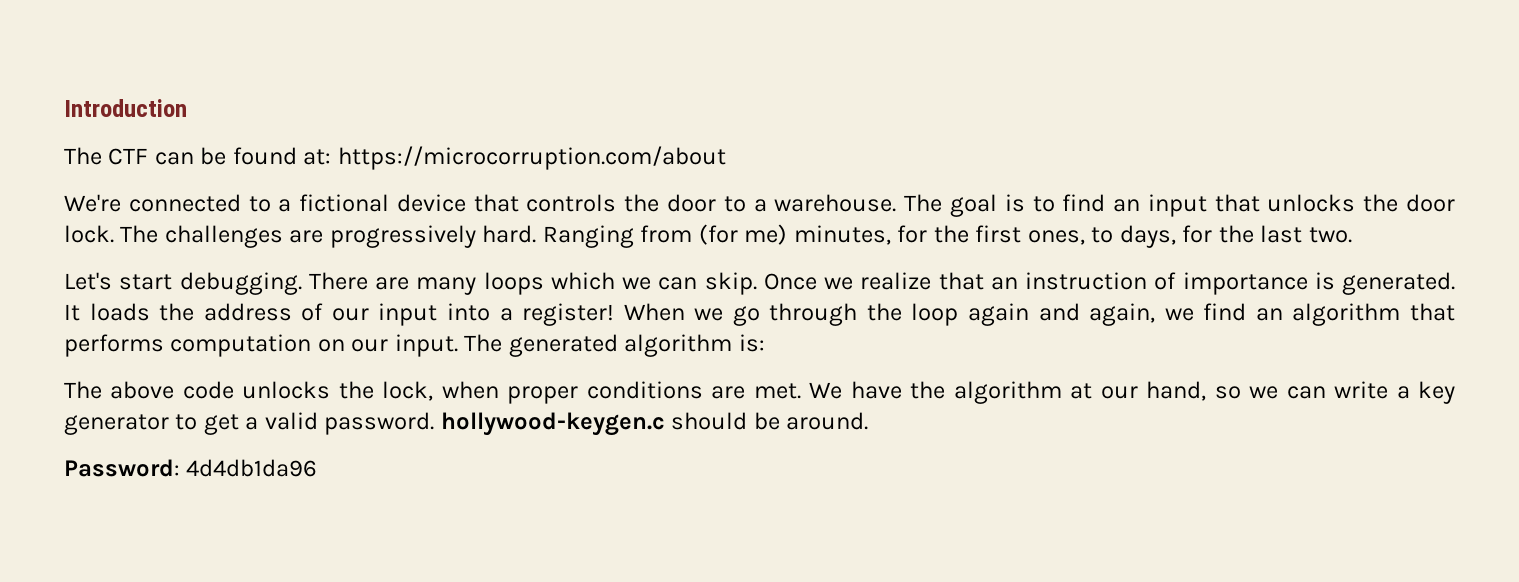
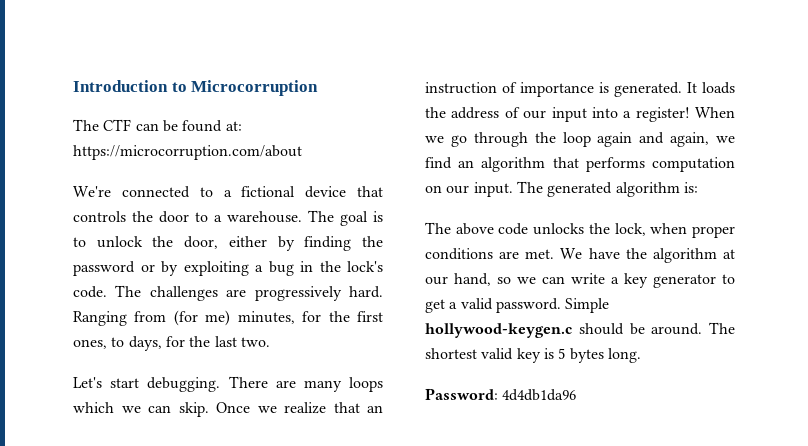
- Introduction
+ Introduction to Microcorruption
- The goal is to find an input that unlocks the door lock.
+ The goal is to unlock the door, either by finding the password or by exploiting a bug in the lock's code.
- We have the algorithm at our hand, so we can write a key generator to get a valid password. hollywood-keygen.c should be around.
+ We have the algorithm at our hand, so we can write a key generator to get a valid password. Simple hollywood-keygen.c should be around. The shortest valid key is 5 bytes long.

